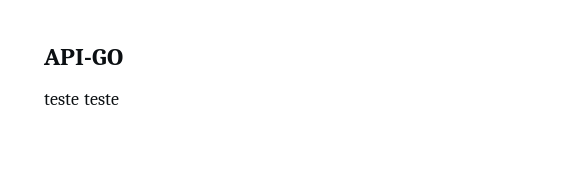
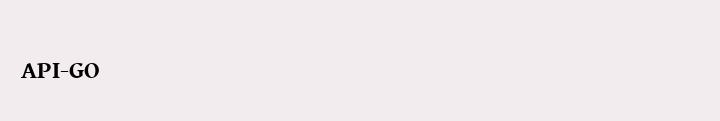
- teste teste

